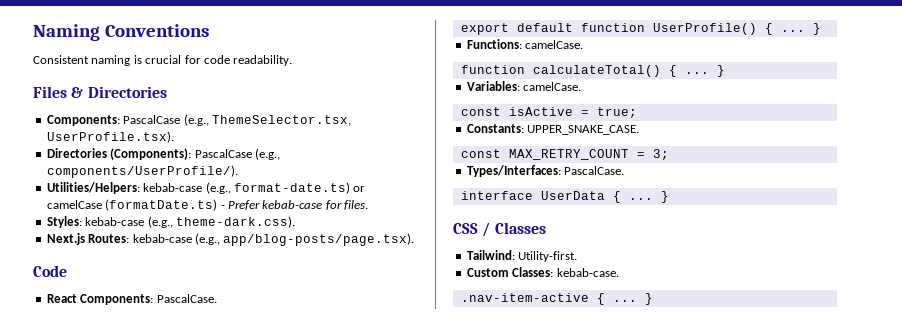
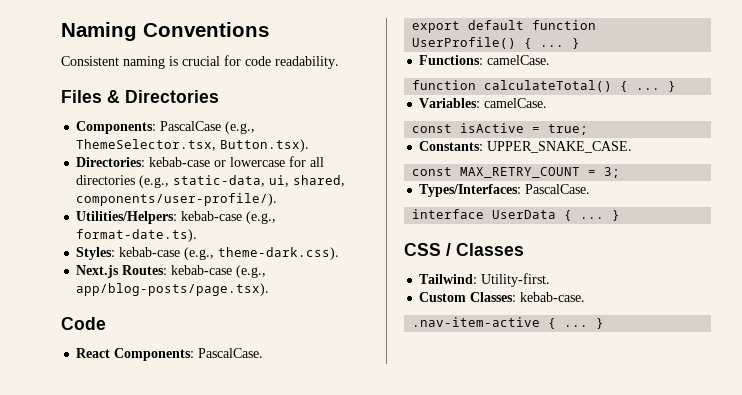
- Components: PascalCase (e.g., ThemeSelector.tsx, UserProfile.tsx).
- Directories (Components): PascalCase (e.g., components/UserProfile/).
- Utilities/Helpers: kebab-case (e.g., format-date.ts) or camelCase (formatDate.ts) - Prefer kebab-case for files.
+ Components: PascalCase (e.g., ThemeSelector.tsx, Button.tsx).
+ Directories: kebab-case or lowercase for all directories (e.g., static-data, ui, shared, components/user-profile/).
+ Utilities/Helpers: kebab-case (e.g., format-date.ts).

